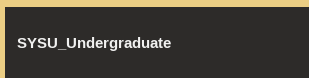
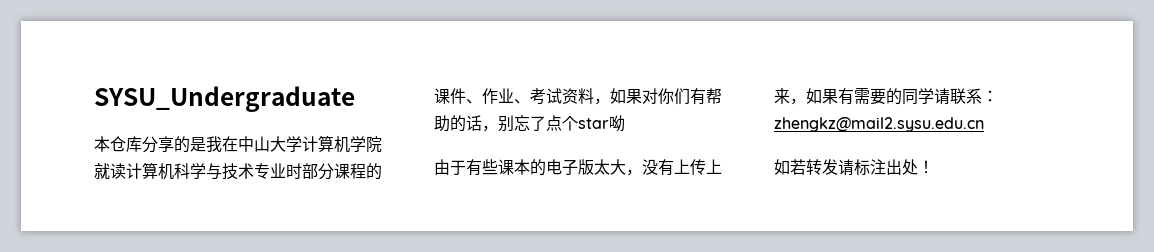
+ 本仓库分享的是我在中山大学计算机学院就读计算机科学与技术专业时部分课程的课件、作业、考试资料，如果对你们有帮助的话，别忘了点个star呦
+ 由于有些课本的电子版太大，没有上传上来，如果有需要的同学请联系：zhengkz@mail2.sysu.edu.cn
+ 如若转发请标注出处！

